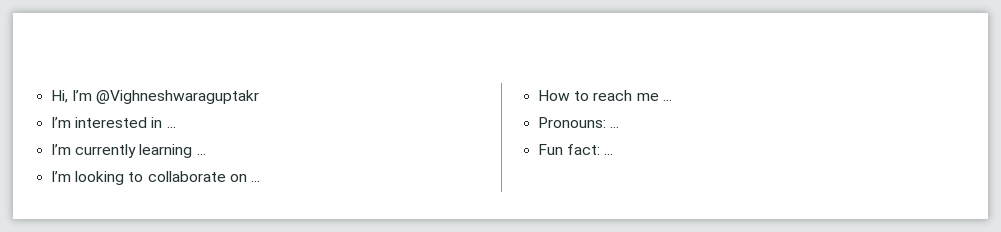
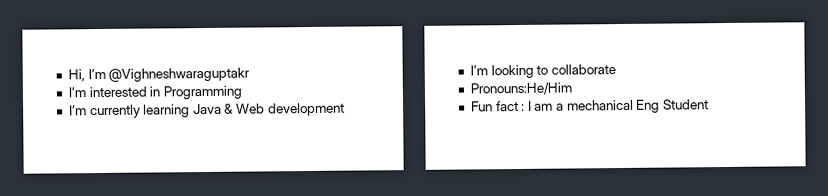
- I’m interested in ...
+ I’m interested in Programming
- I’m currently learning ...
+ I’m currently learning Java & Web development
- I’m looking to collaborate on ...
- How to reach me ...
- Pronouns: ...
- Fun fact: ...
+ I’m looking to collaborate
+ Pronouns:He/Him
+ Fun fact : I am a mechanical Eng Student

